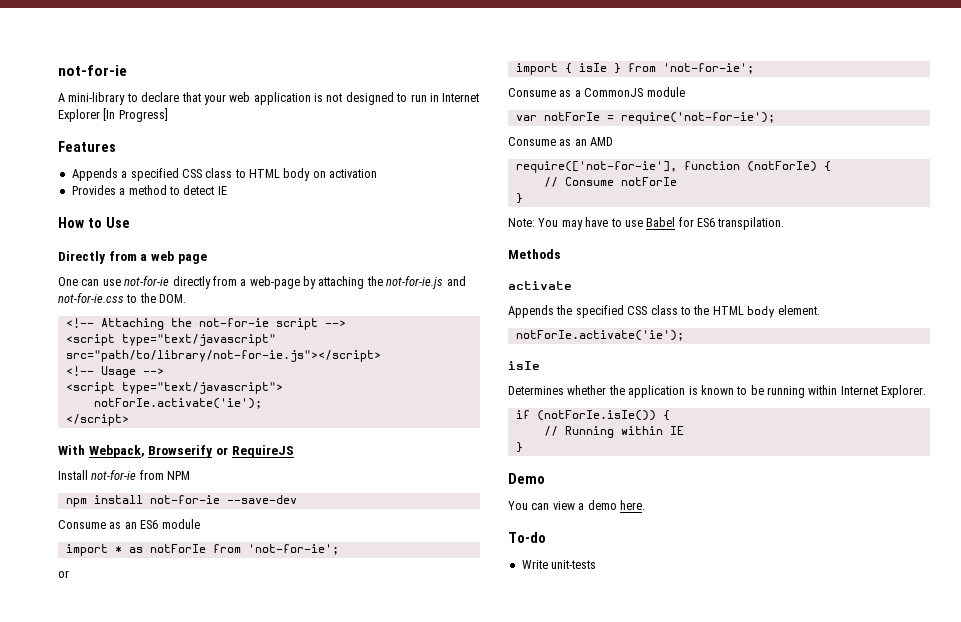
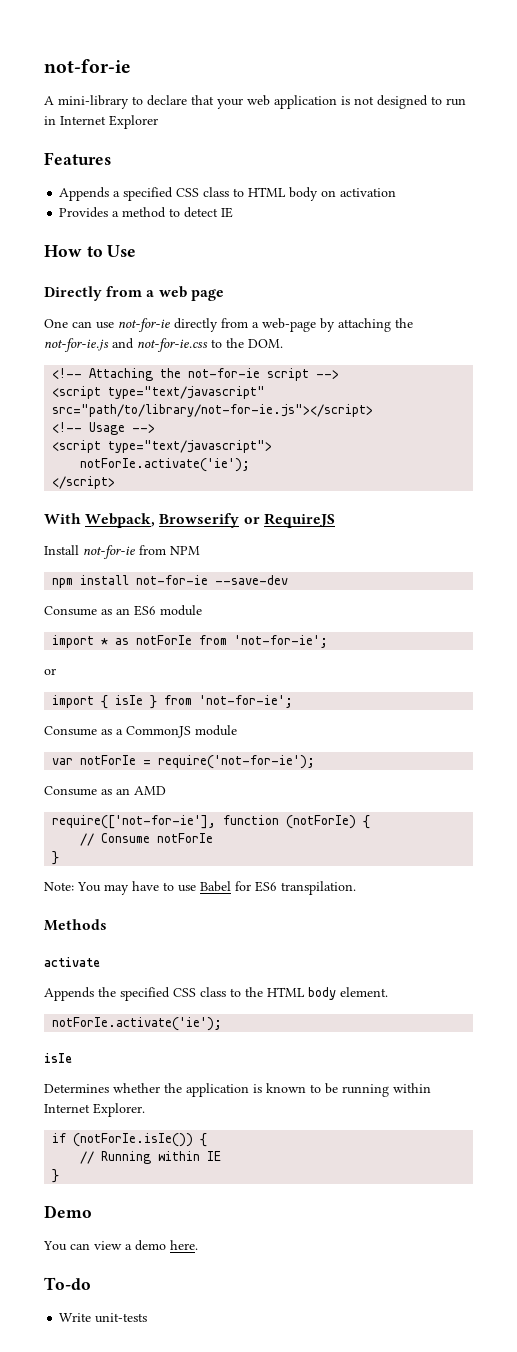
- A mini-library to declare that your web application is not designed to run in Internet Explorer [In Progress]
+ A mini-library to declare that your web application is not designed to run in Internet Explorer

